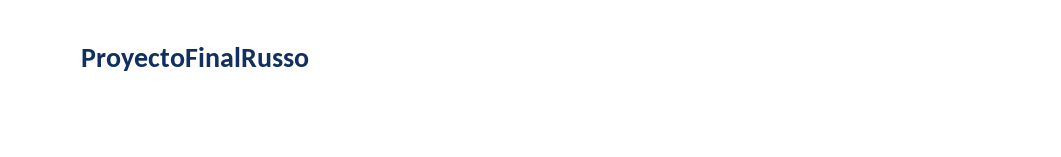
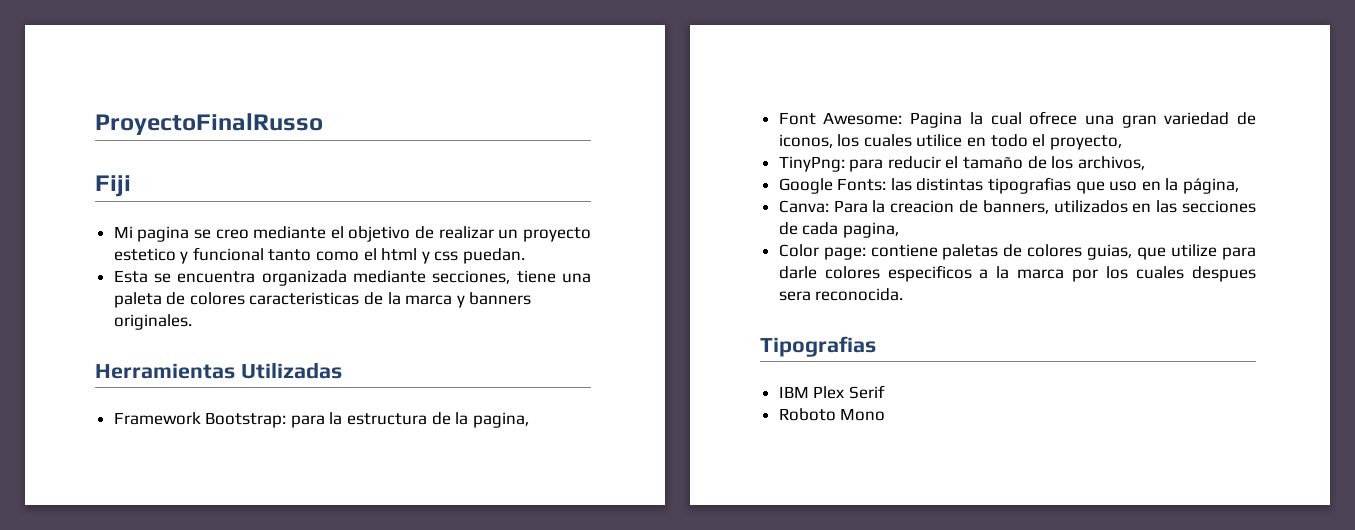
+ Fiji
+ Mi pagina se creo mediante el objetivo de realizar un proyecto estetico y funcional tanto como el html y css puedan.
+ Esta se encuentra organizada mediante secciones, tiene una paleta de colores caracteristicas de la marca y banners originales.
+ Herramientas Utilizadas
+ Framework Bootstrap: para la estructura de la pagina,
+ Font Awesome: Pagina la cual ofrece una gran variedad de iconos, los cuales utilice en todo el proyecto,
+ TinyPng: para reducir el tamaño de los archivos,
+ Google Fonts: las distintas tipografias que uso en la página,
+ Canva: Para la creacion de banners, utilizados en las secciones de cada pagina,
+ Color page: contiene paletas de colores guias, que utilize para darle colores especificos a la marca por los cuales despues sera reconocida.
+ Tipografias
+ IBM Plex Serif
+ Roboto Mono

